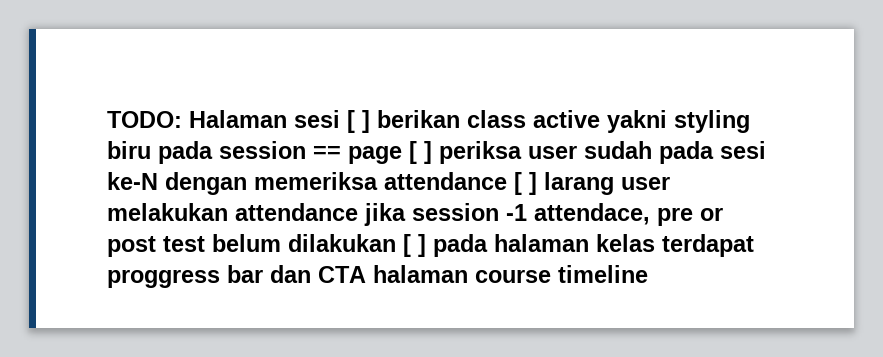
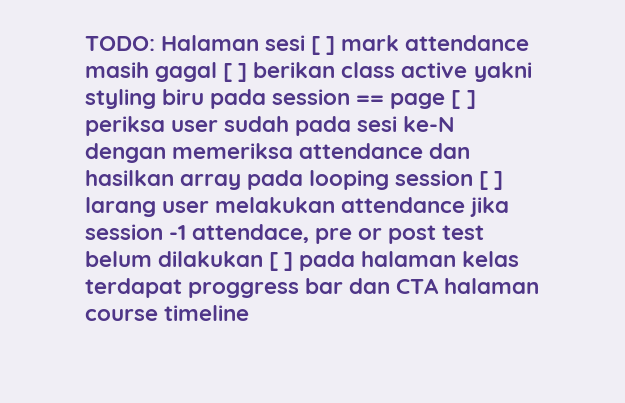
- TODO: Halaman sesi [ ] berikan class active yakni styling biru pada session == page [ ] periksa user sudah pada sesi ke-N dengan memeriksa attendance [ ] larang user melakukan attendance jika session -1 attendace, pre or post test belum dilakukan [ ] pada halaman kelas terdapat proggress bar dan CTA halaman course timeline
+ TODO: Halaman sesi [ ] mark attendance masih gagal [ ] berikan class active yakni styling biru pada session == page [ ] periksa user sudah pada sesi ke-N dengan memeriksa attendance dan hasilkan array pada looping session [ ] larang user melakukan attendance jika session -1 attendace, pre or post test belum dilakukan [ ] pada halaman kelas terdapat proggress bar dan CTA halaman course timeline

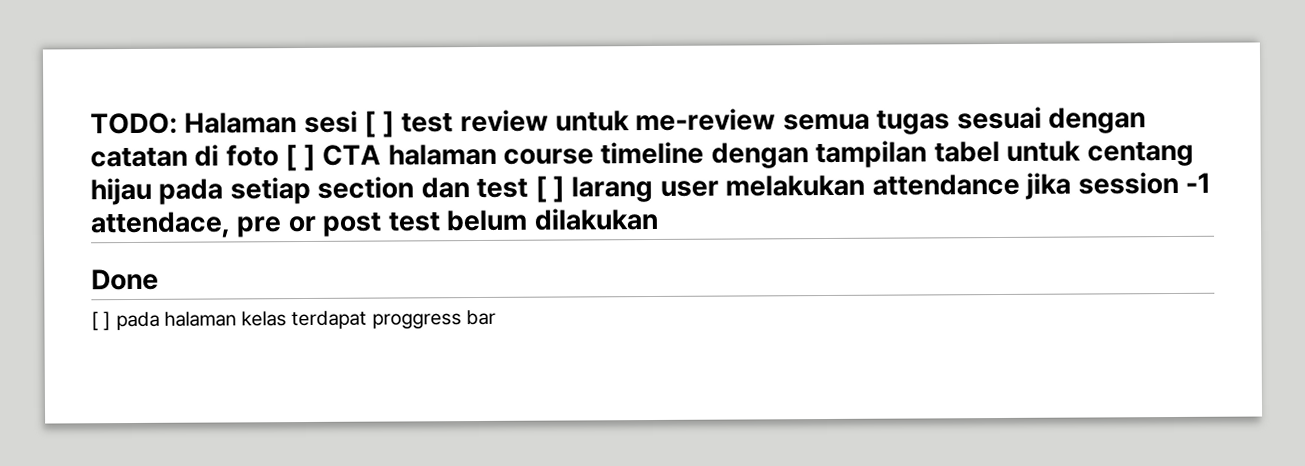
- TODO: Halaman sesi [ ] mark attendance masih gagal [ ] berikan class active yakni styling biru pada session == page [ ] periksa user sudah pada sesi ke-N dengan memeriksa attendance dan hasilkan array pada looping session [ ] larang user melakukan attendance jika session -1 attendace, pre or post test belum dilakukan [ ] pada halaman kelas terdapat proggress bar dan CTA halaman course timeline
+ TODO: Halaman sesi [ ] test review untuk me-review semua tugas sesuai dengan catatan di foto [ ] CTA halaman course timeline dengan tampilan tabel untuk centang hijau pada setiap section dan test [ ] larang user melakukan attendance jika session -1 attendace, pre or post test belum dilakukan
+ Done
+ [ ] pada halaman kelas terdapat proggress bar

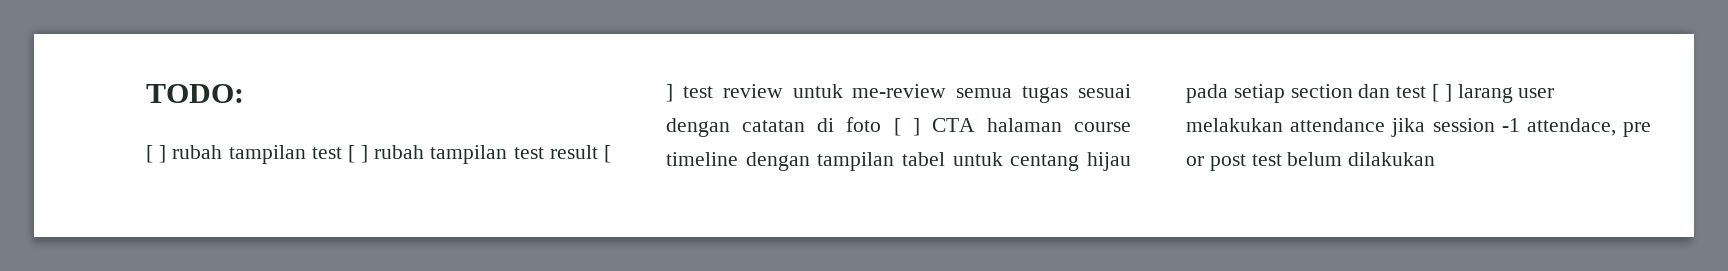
- TODO: Halaman sesi [ ] test review untuk me-review semua tugas sesuai dengan catatan di foto [ ] CTA halaman course timeline dengan tampilan tabel untuk centang hijau pada setiap section dan test [ ] larang user melakukan attendance jika session -1 attendace, pre or post test belum dilakukan
+ TODO:
+ [ ] rubah tampilan test [ ] rubah tampilan test result [ ] test review untuk me-review semua tugas sesuai dengan catatan di foto [ ] CTA halaman course timeline dengan tampilan tabel untuk centang hijau pada setiap section dan test [ ] larang user melakukan attendance jika session -1 attendace, pre or post test belum dilakukan
- Done
- [ ] pada halaman kelas terdapat proggress bar

